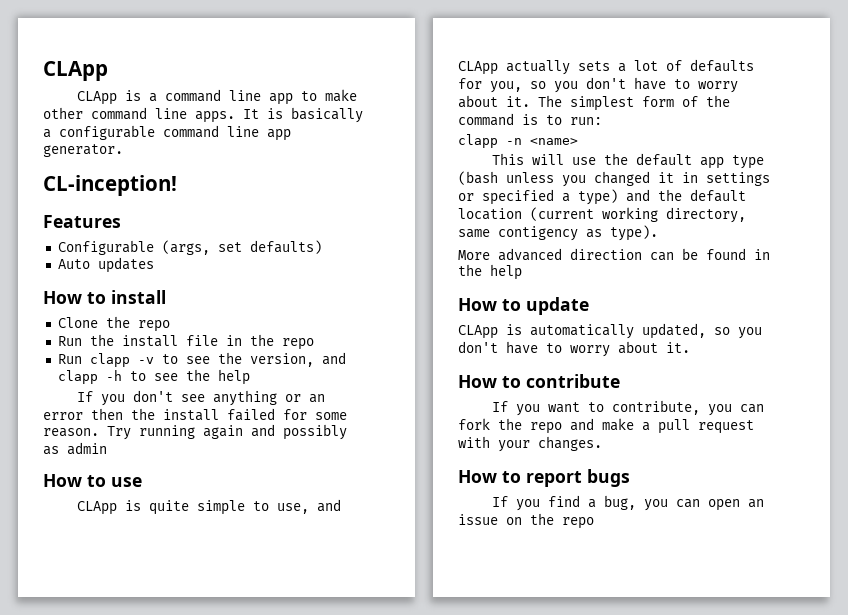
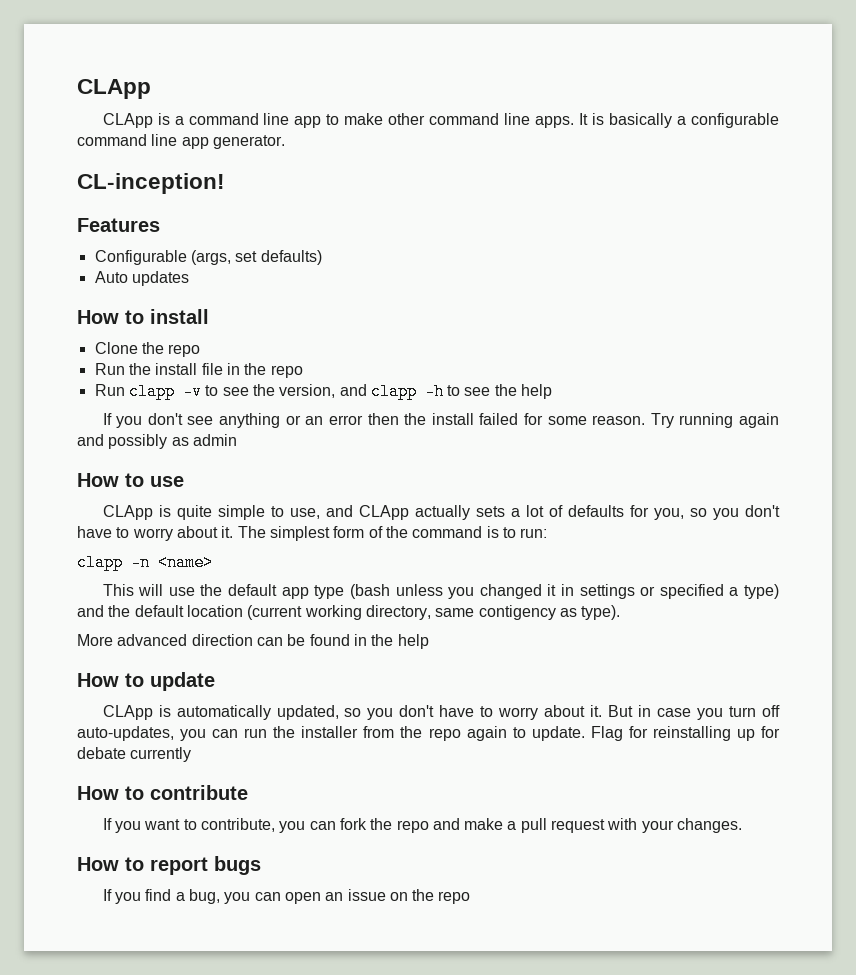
+ But in case you turn off auto-updates, you can run the installer from the repo again to update. Flag for reinstalling up for debate currently

